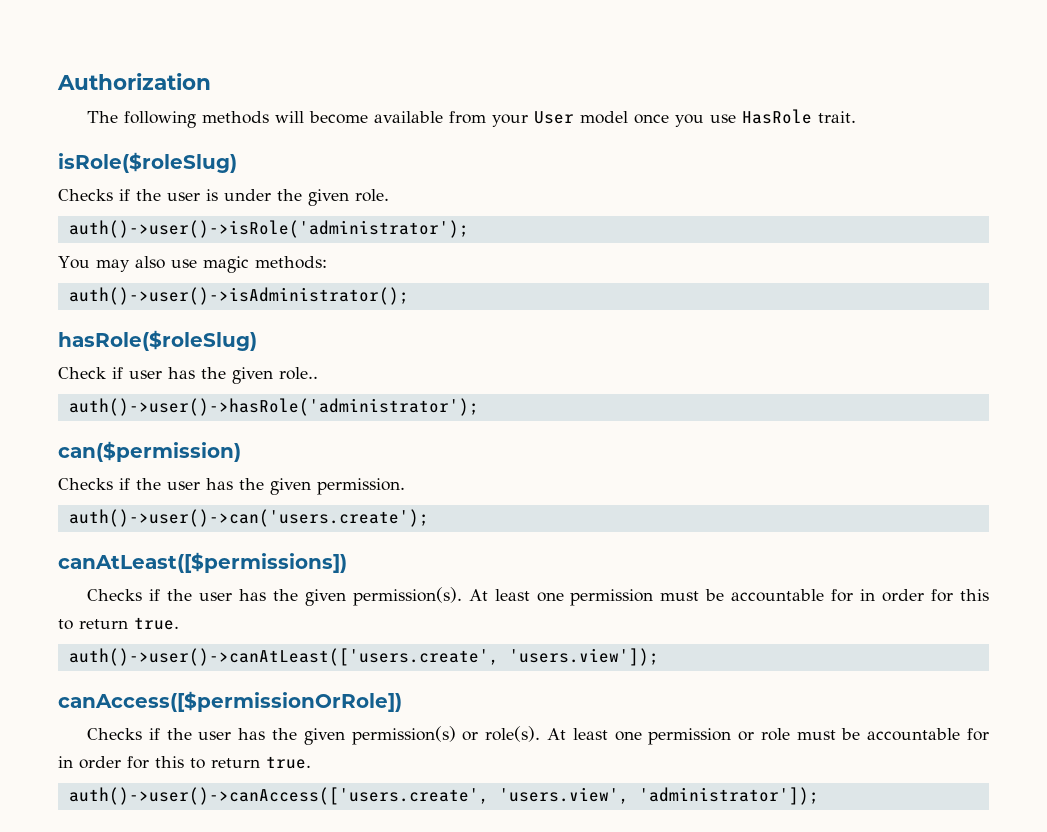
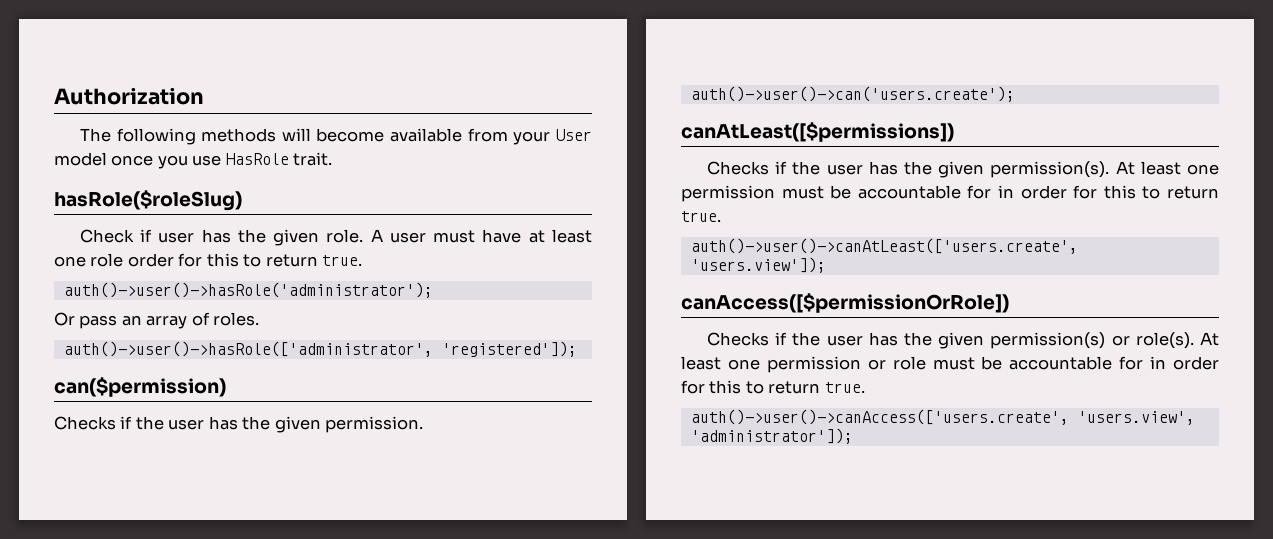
- isRole($roleSlug)
- Checks if the user is under the given role.
- auth()->user()->isRole('administrator');
- You may also use magic methods:
- auth()->user()->isAdministrator();
- Check if user has the given role..
+ Check if user has the given role. A user must have at least one role order for this to return true.
  auth()->user()->hasRole('administrator');
+ Or pass an array of roles.
+ auth()->user()->hasRole(['administrator', 'registered']);

